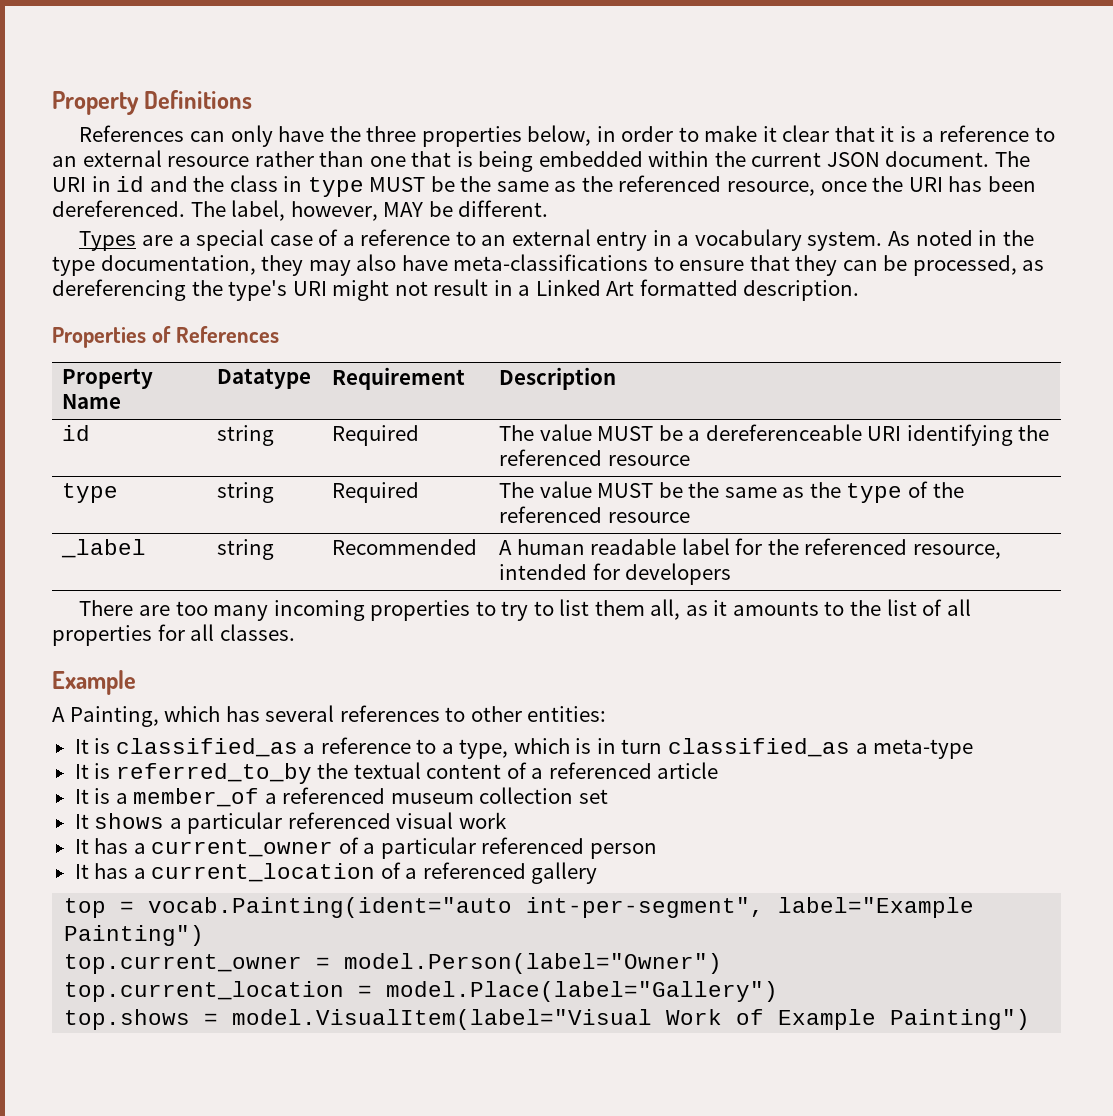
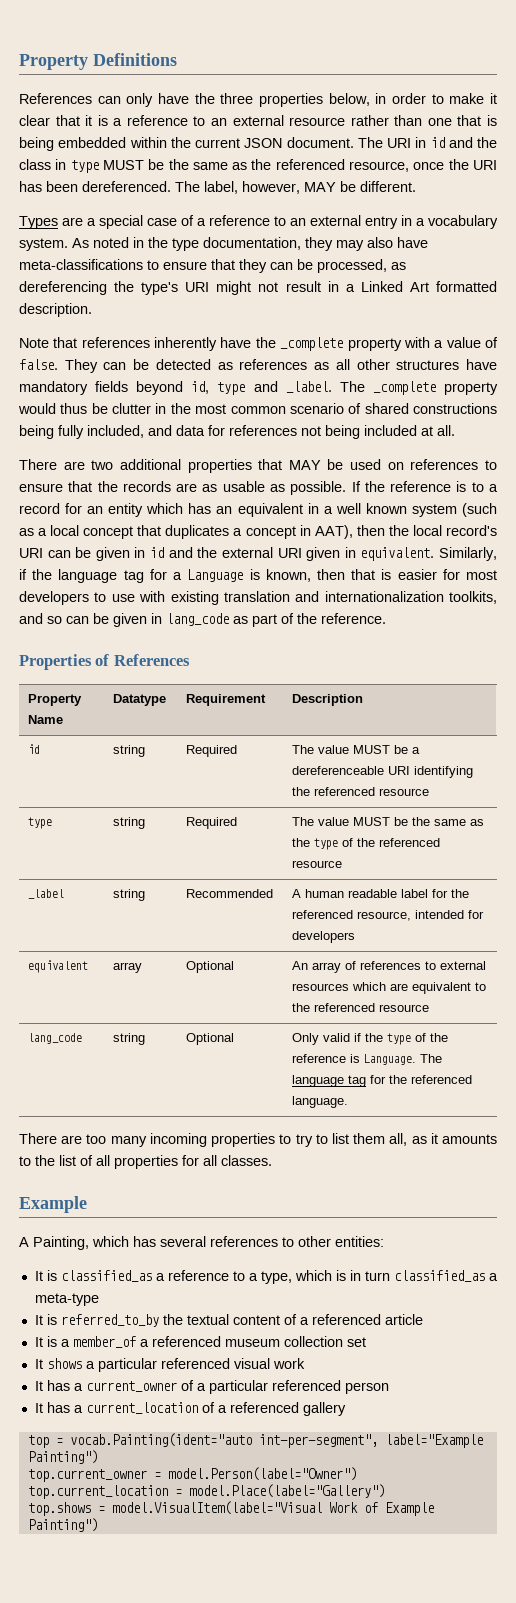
+ Note that references inherently have the _complete property with a value of false. They can be detected as references as all other structures have mandatory fields beyond id, type and _label. The _complete property would thus be clutter in the most common scenario of shared constructions being fully included, and data for references not being included at all.
+ There are two additional properties that MAY be used on references to ensure that the records are as usable as possible. If the reference is to a record for an entity which has an equivalent in a well known system (such as a local concept that duplicates a concept in AAT), then the local record's URI can be given in id and the external URI given in equivalent. Similarly, if the language tag for a Language is known, then that is easier for most developers to use with existing translation and internationalization toolkits, and so can be given in lang_code as part of the reference.
+ equivalent | array | Optional | An array of references to external resources which are equivalent to the referenced resource
+ lang_code | string | Optional | Only valid if the type of the reference is Language. The language tag for the referenced language.

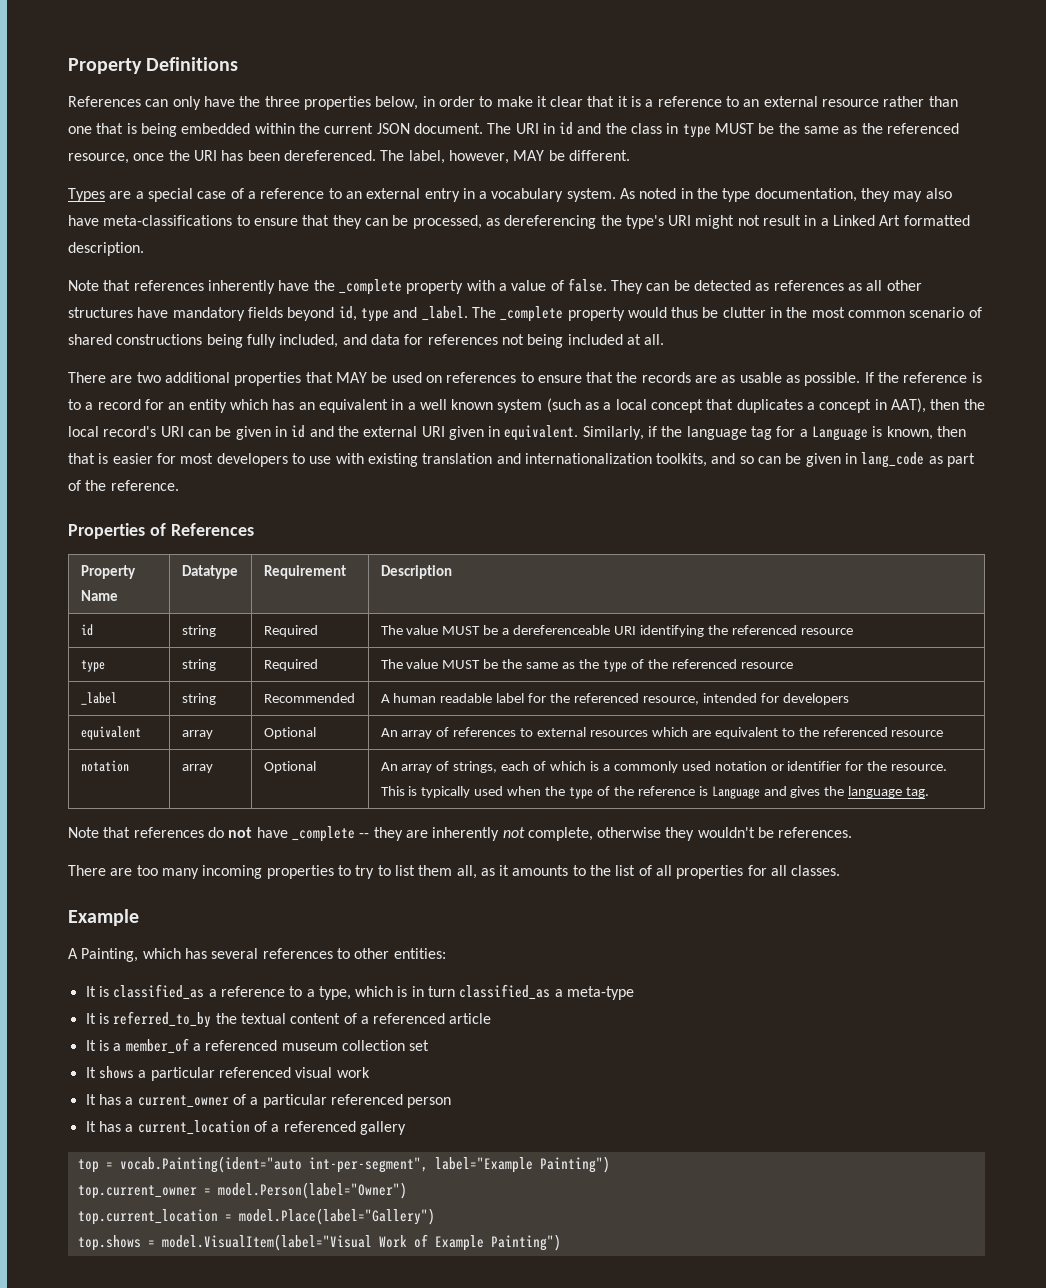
- lang_code | string | Optional | Only valid if the type of the reference is Language. The language tag for the referenced language.
+ notation | array | Optional | An array of strings, each of which is a commonly used notation or identifier for the resource. This is typically used when the type of the reference is Language and gives the language tag.
+ Note that references do not have _complete -- they are inherently not complete, otherwise they wouldn't be references.

